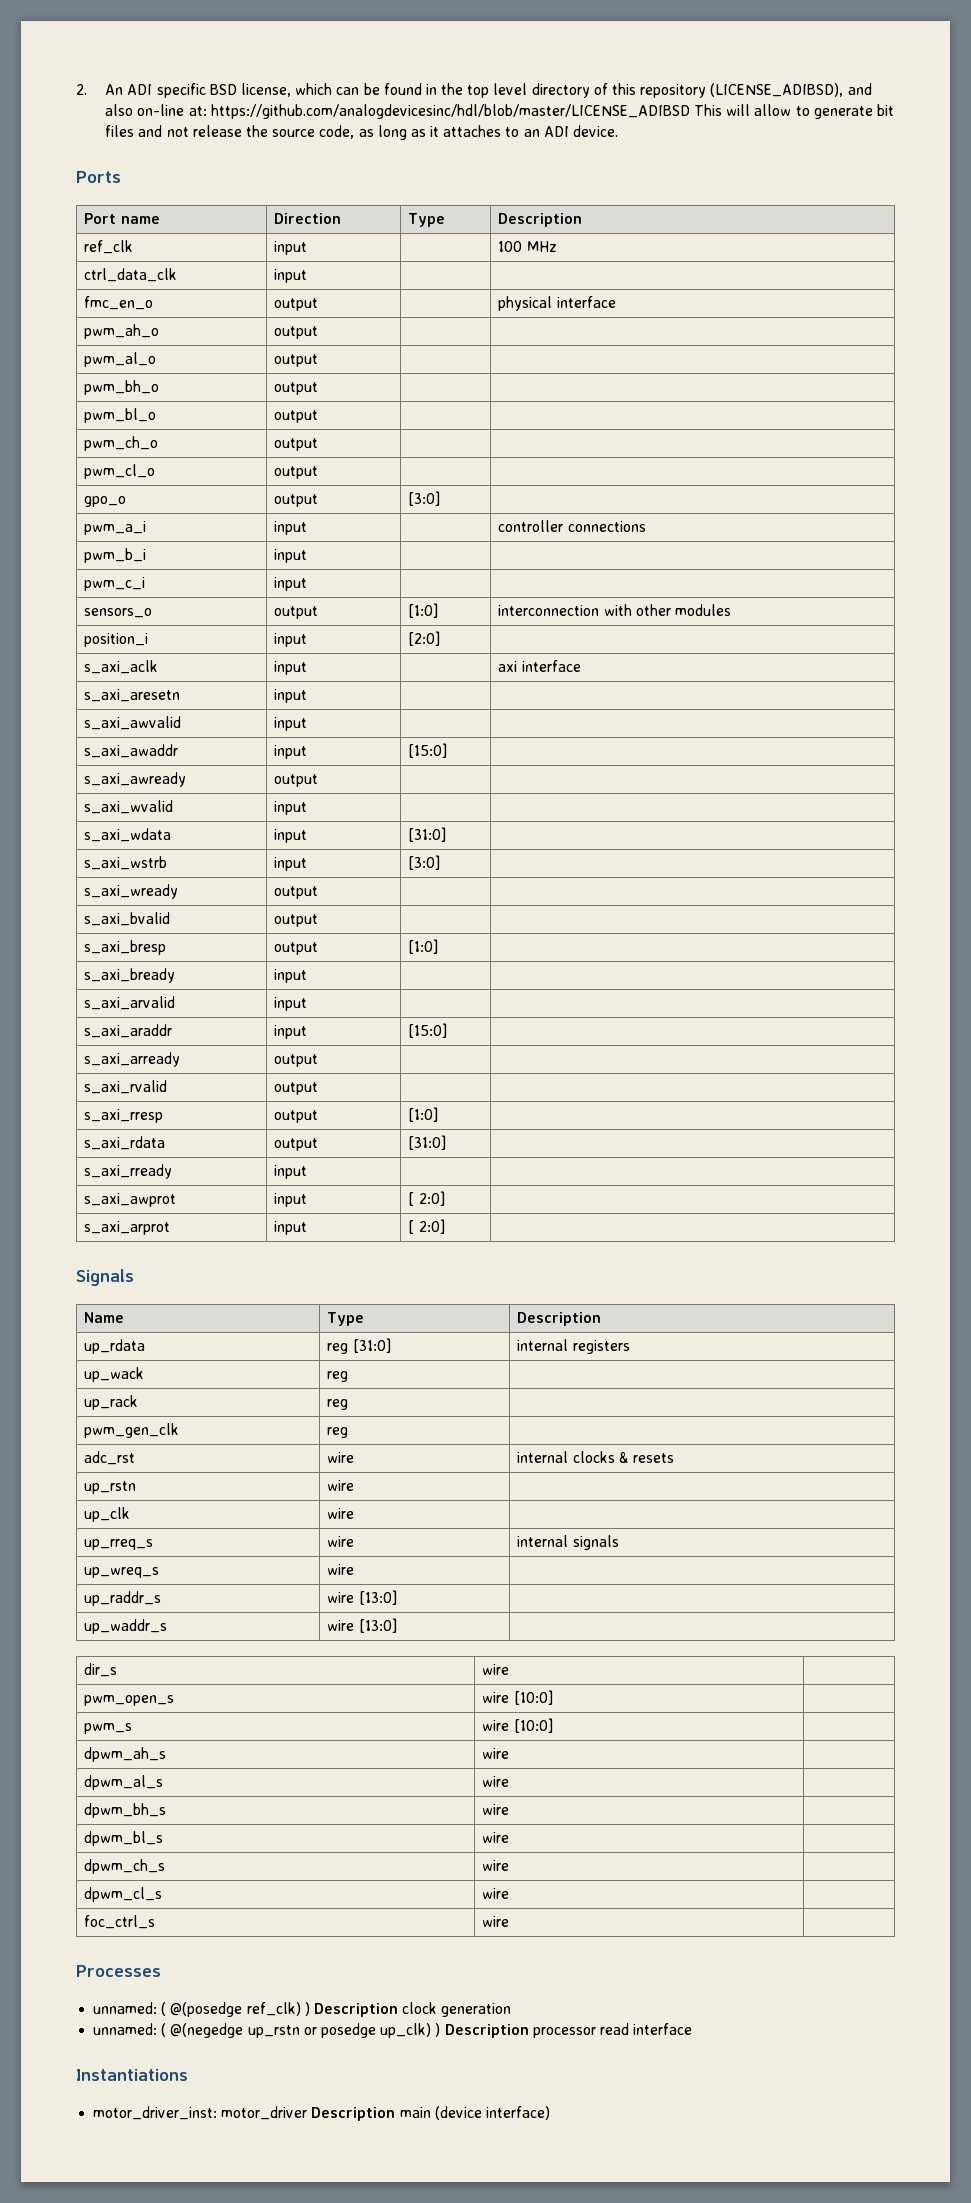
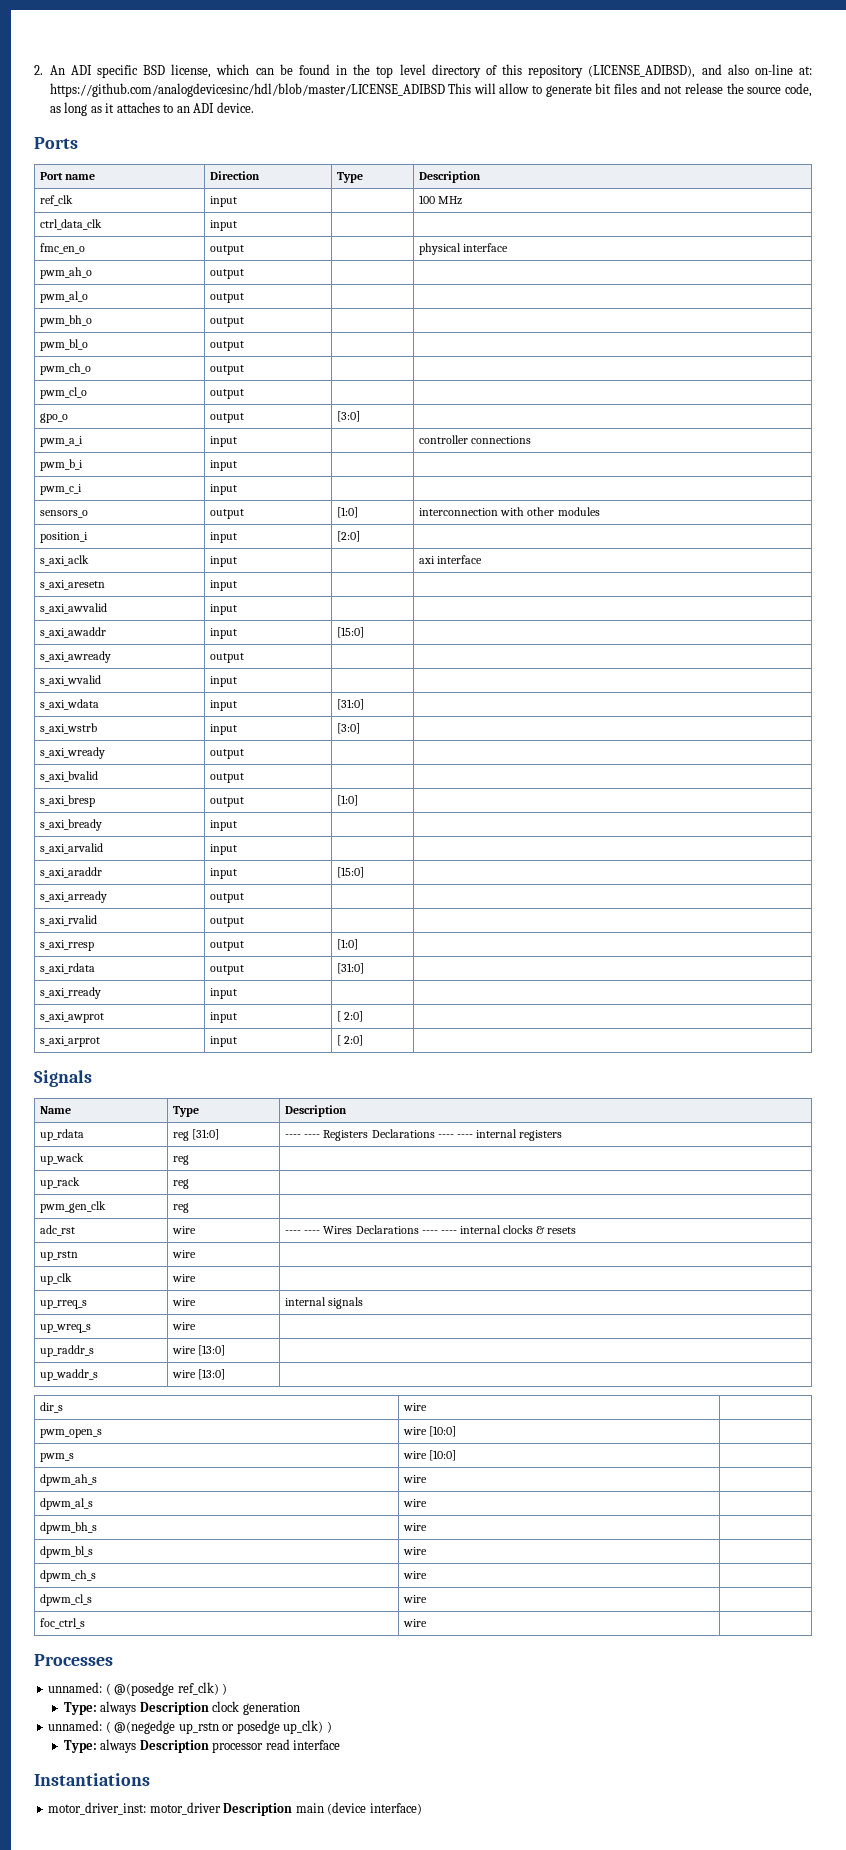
- up_rdata | reg [31:0] | internal registers
+ up_rdata | reg [31:0] | ---- ---- Registers Declarations ---- ---- internal registers
- adc_rst | wire | internal clocks & resets
+ adc_rst | wire | ---- ---- Wires Declarations ---- ---- internal clocks & resets
- unnamed: ( @(posedge ref_clk) ) Description clock generation
+ unnamed: ( @(posedge ref_clk) )
+ Type: always Description clock generation
- unnamed: ( @(negedge up_rstn or posedge up_clk) ) Description processor read interface
+ unnamed: ( @(negedge up_rstn or posedge up_clk) )
+ Type: always Description processor read interface

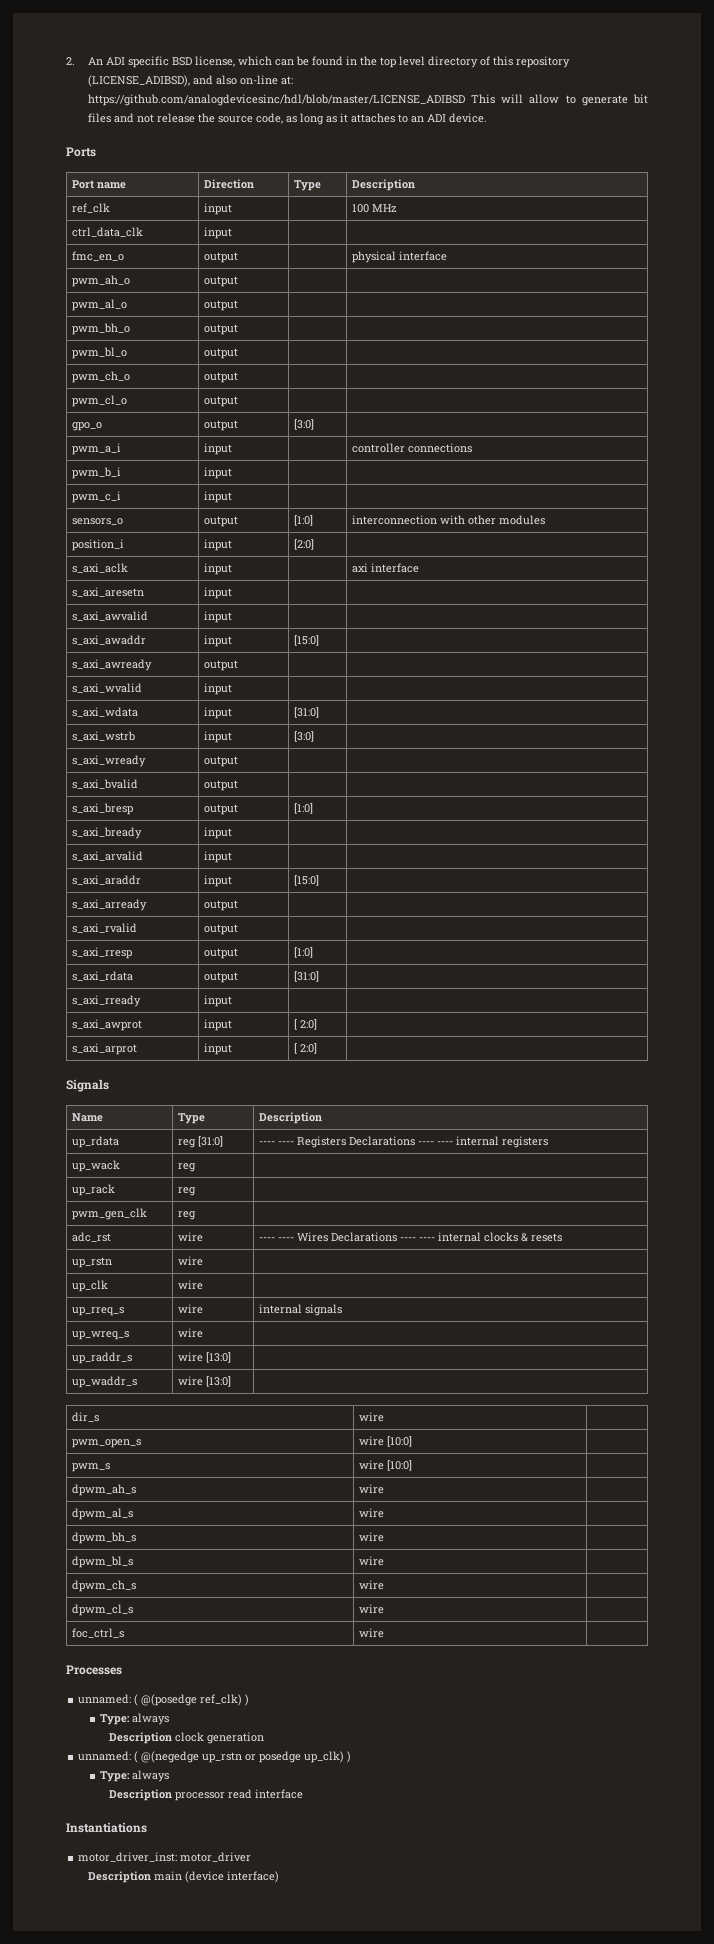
  unnamed: ( @(posedge ref_clk) )
- Type: always Description clock generation
+ Type: always
+ Description clock generation
  unnamed: ( @(negedge up_rstn or posedge up_clk) )
- Type: always Description processor read interface
+ Type: always
+ Description processor read interface
- motor_driver_inst: motor_driver Description main (device interface)
+ motor_driver_inst: motor_driver
+ Description main (device interface)

